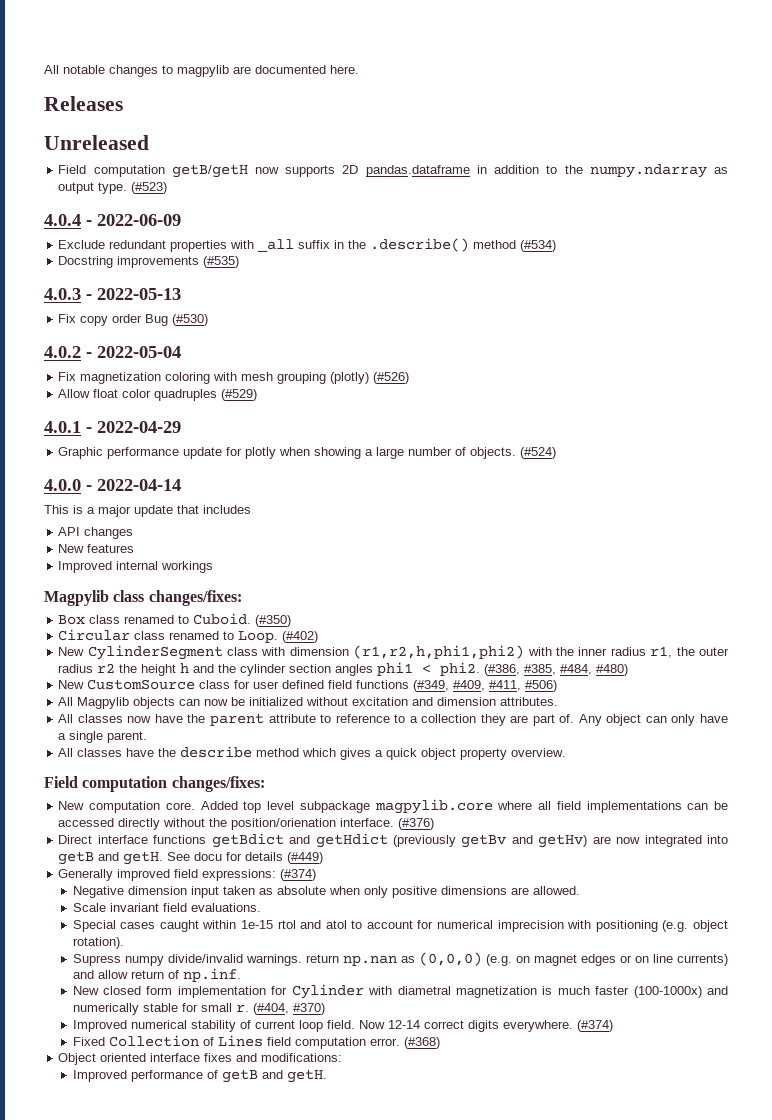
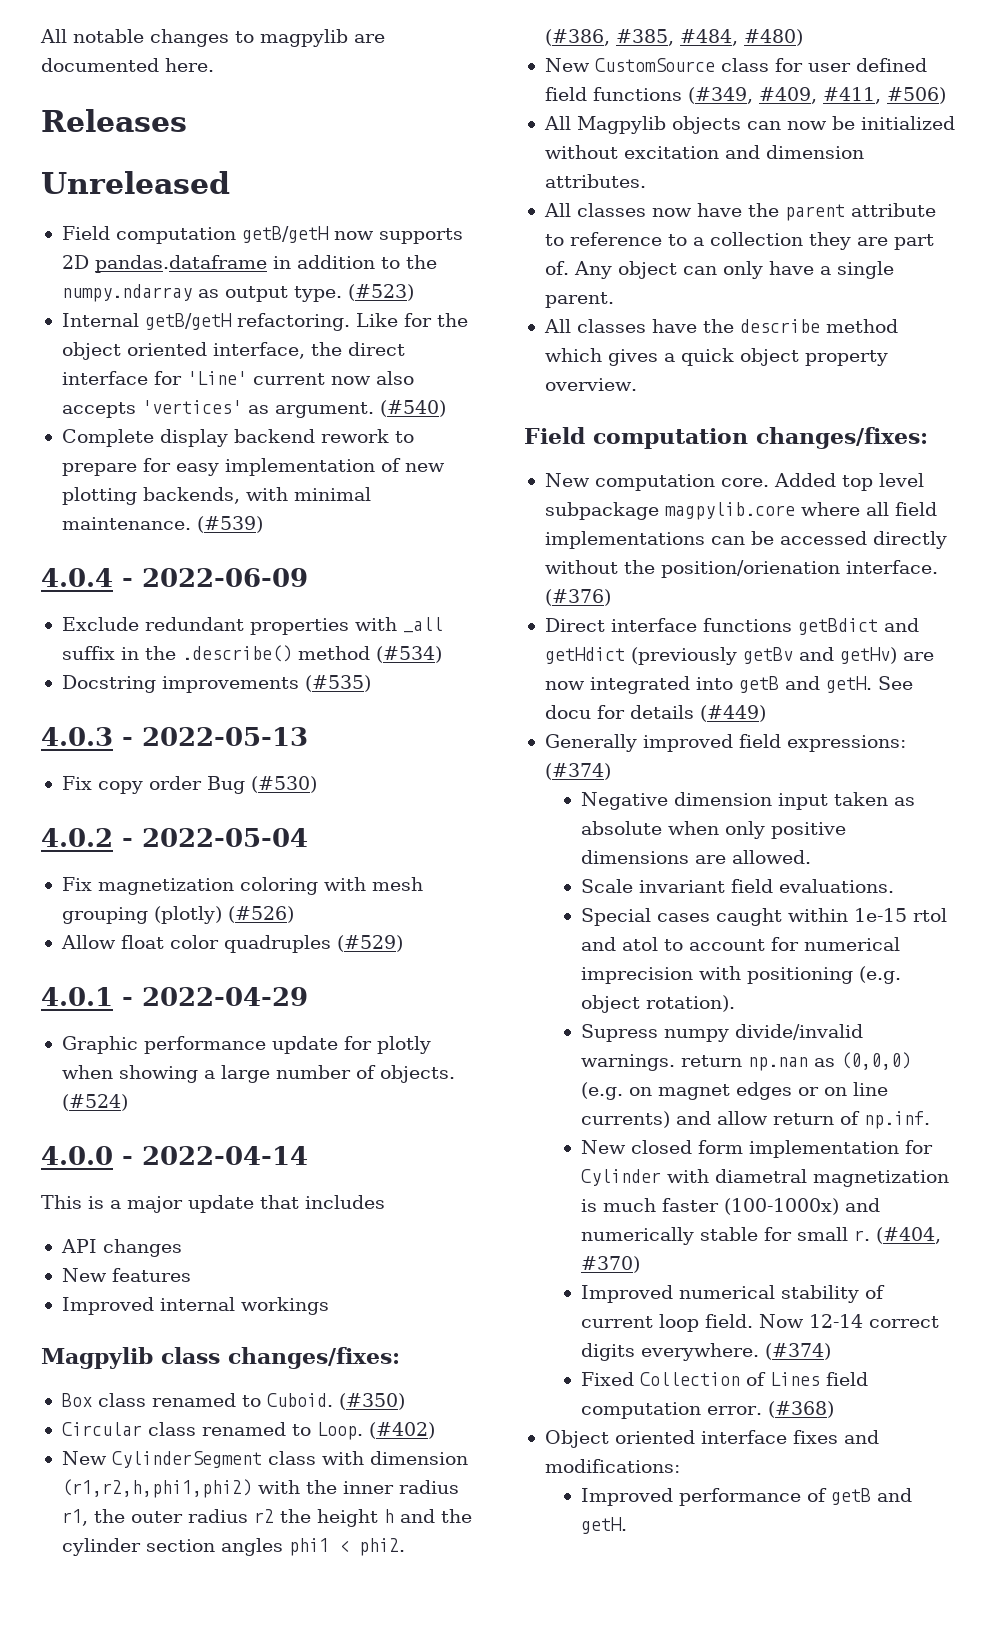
+ Internal getB/getH refactoring. Like for the object oriented interface, the direct interface for 'Line' current now also accepts 'vertices' as argument. (#540)
+ Complete display backend rework to prepare for easy implementation of new plotting backends, with minimal maintenance. (#539)

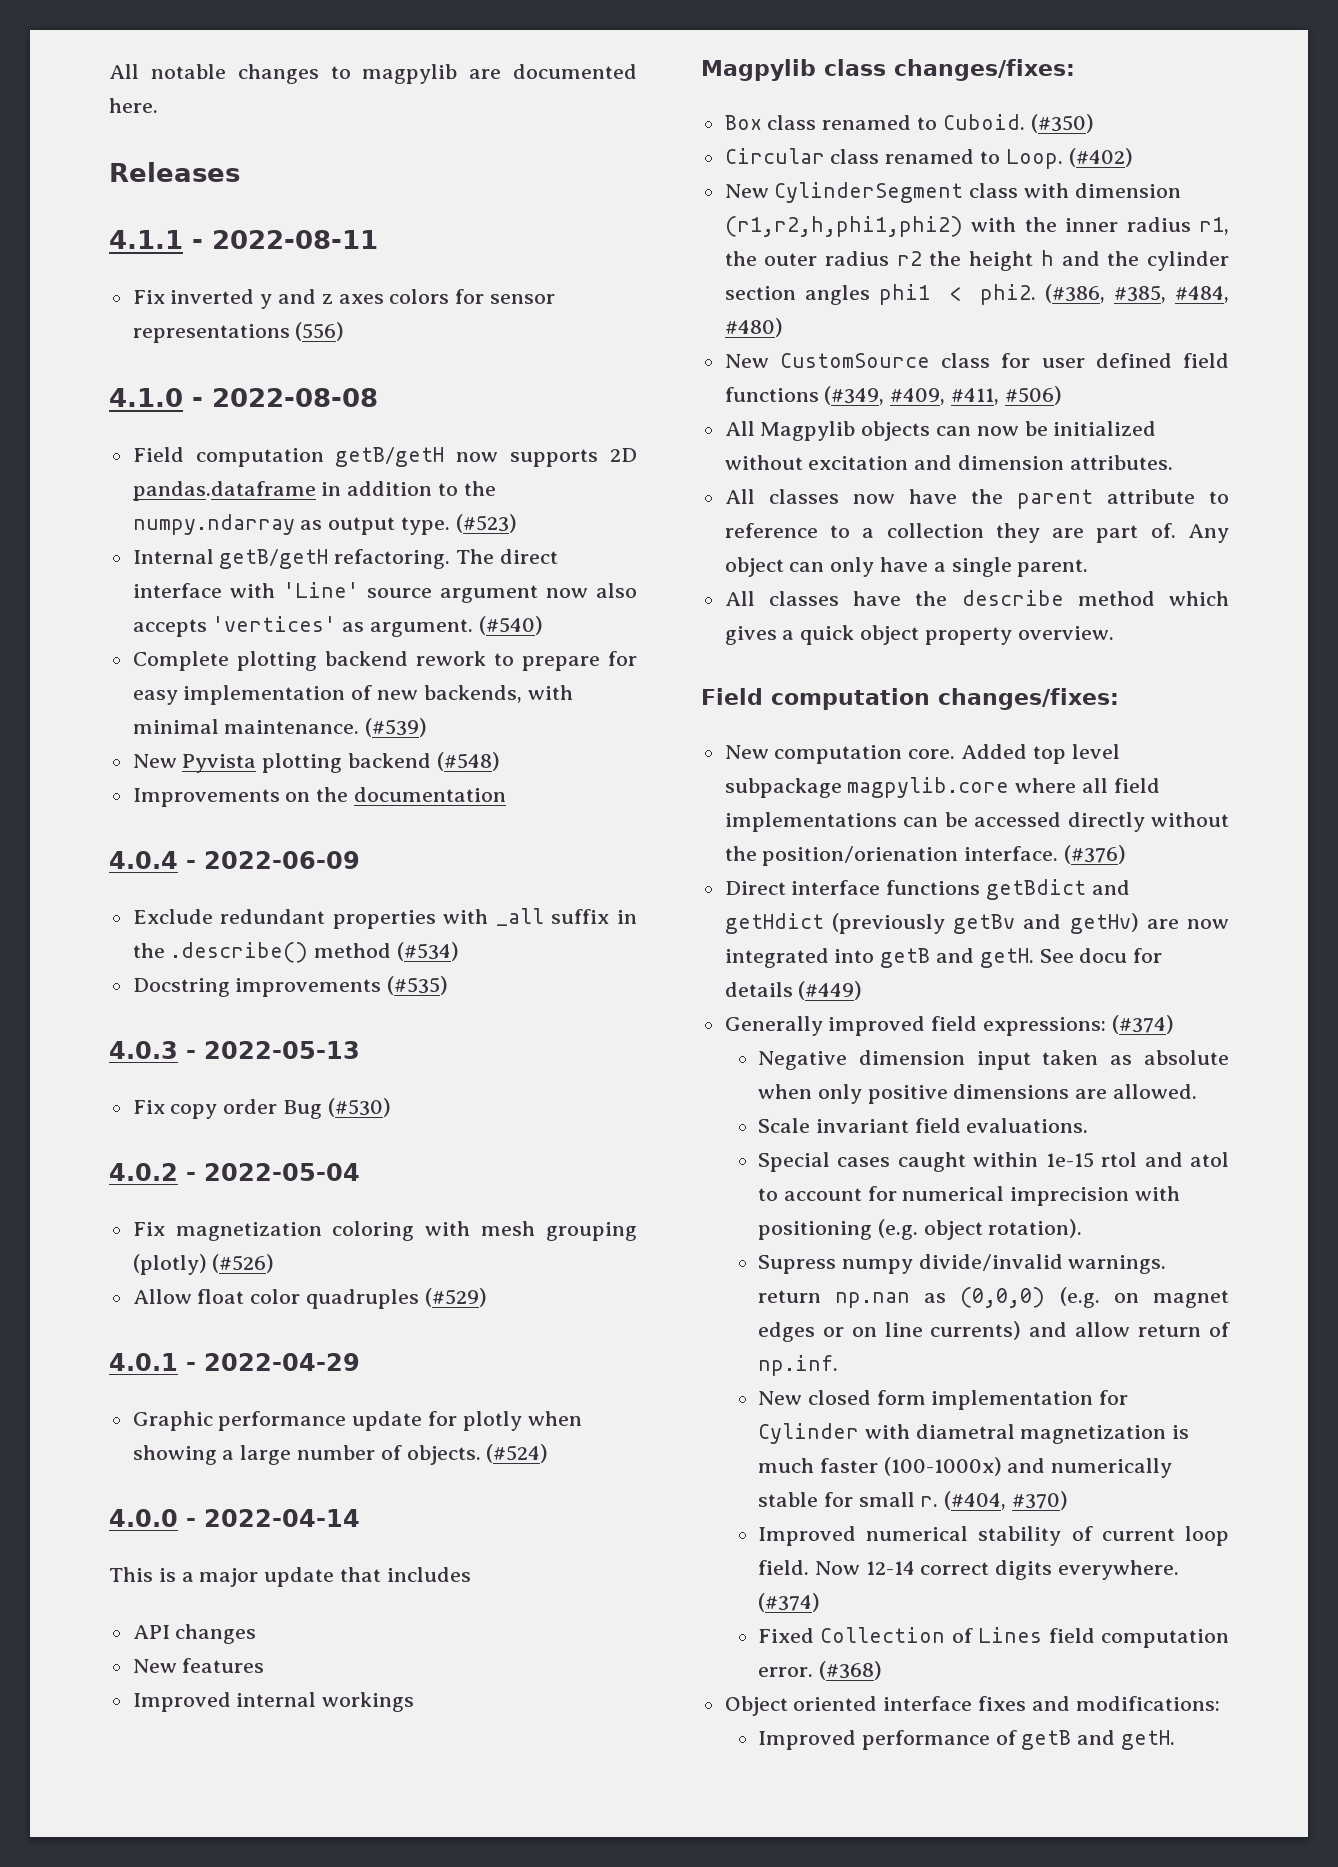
- Unreleased
+ 4.1.1 - 2022-08-11
+ Fix inverted y and z axes colors for sensor representations (556)
+ 4.1.0 - 2022-08-08
- Like for the object oriented interface, the direct interface for 'Line' current now also accepts 'vertices' as argument.
+ The direct interface with 'Line' source argument now also accepts 'vertices' as argument.
- Complete display backend rework to prepare for easy implementation of new plotting backends, with minimal maintenance.
+ Complete plotting backend rework to prepare for easy implementation of new backends, with minimal maintenance.
+ New Pyvista plotting backend (#548)
+ Improvements on the documentation

